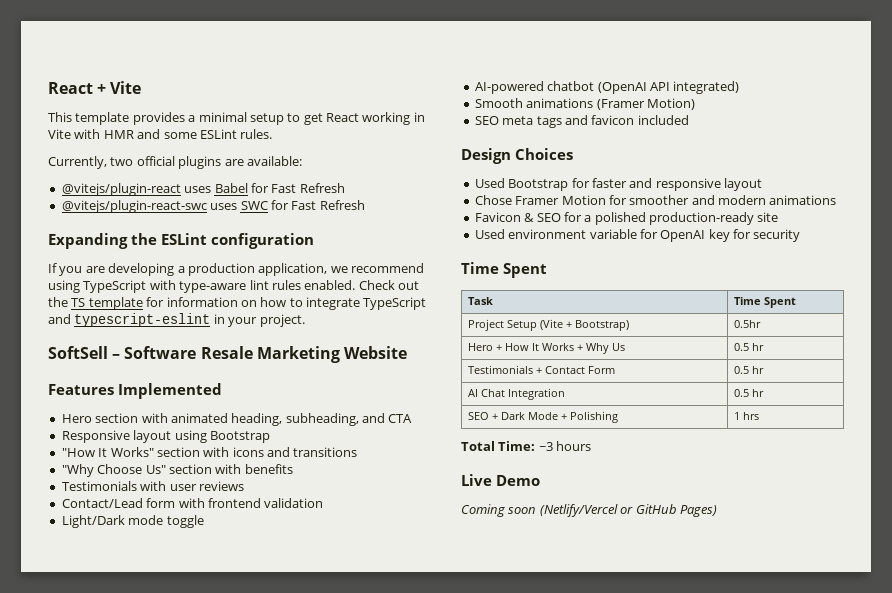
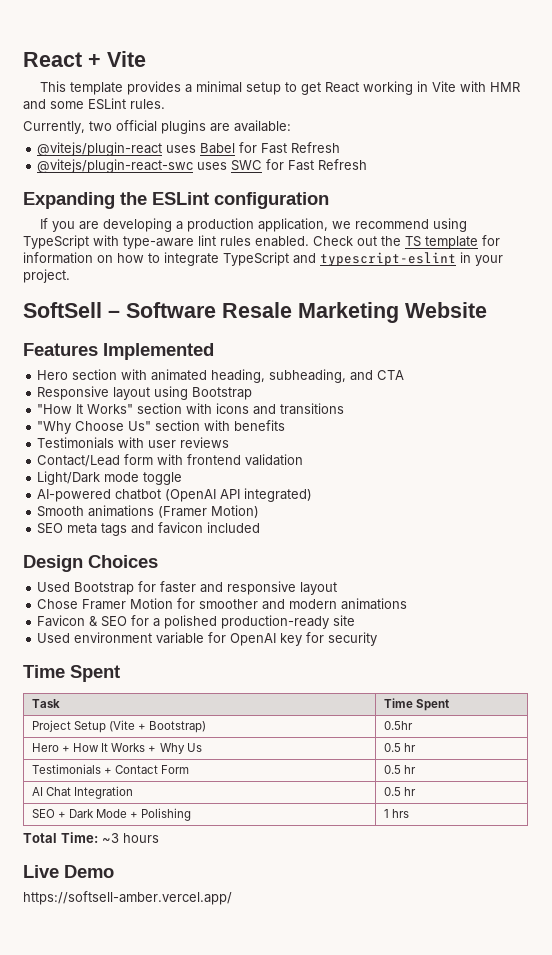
- Coming soon (Netlify/Vercel or GitHub Pages)
+ https://softsell-amber.vercel.app/

